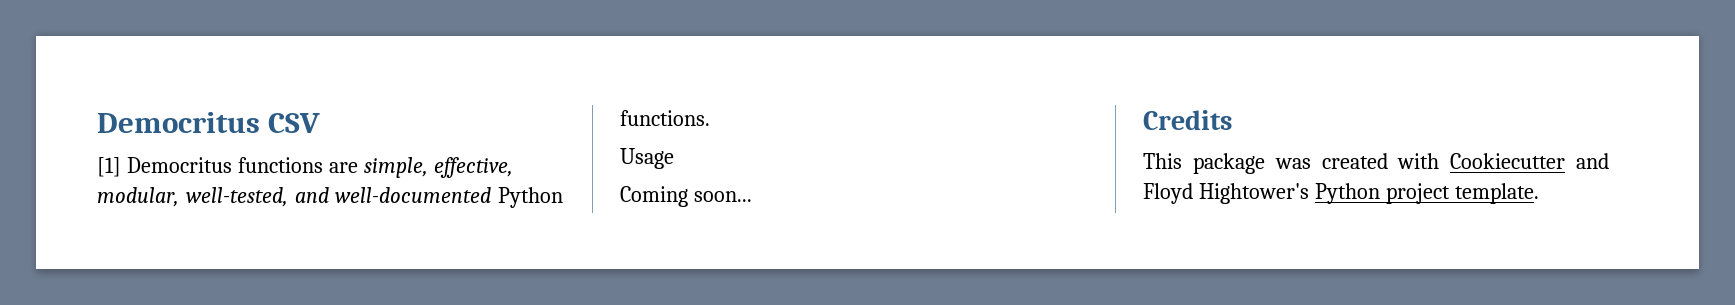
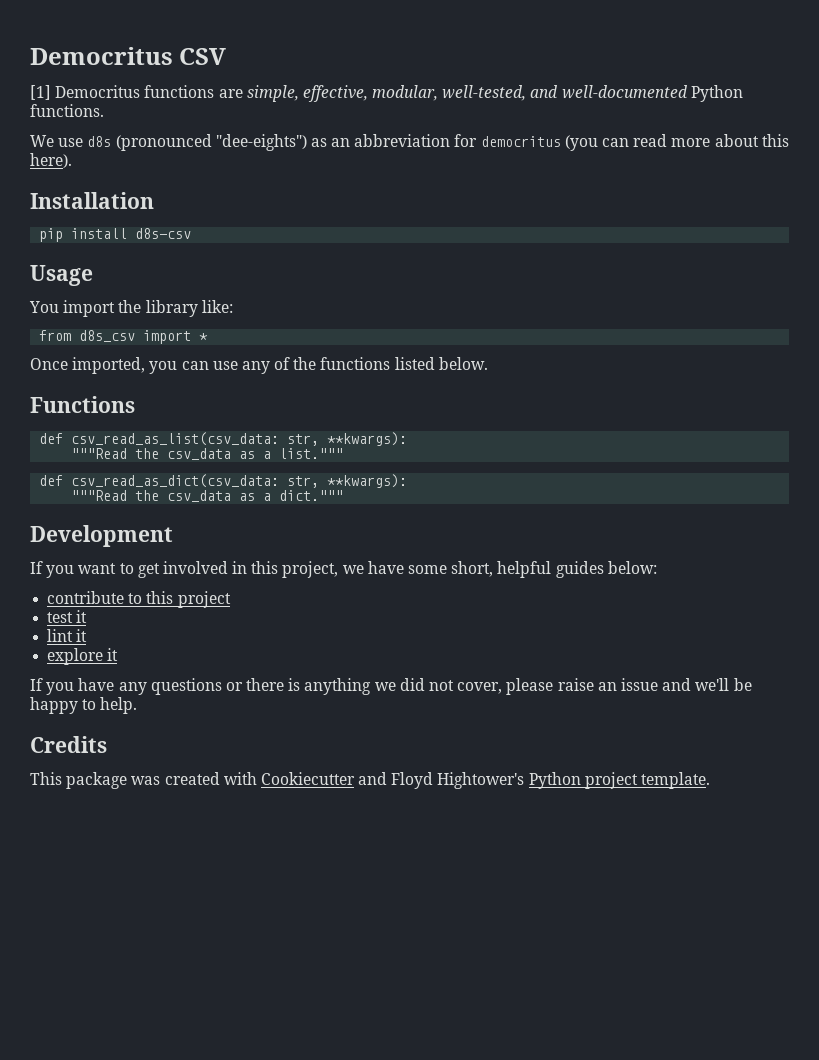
+ We use d8s (pronounced "dee-eights") as an abbreviation for democritus (you can read more about this here).
+ Installation
+ pip install d8s-csv
  Usage
- Coming soon...
+ You import the library like:
+ from d8s_csv import *
+ Once imported, you can use any of the functions listed below.
+ Functions
+ def csv_read_as_list(csv_data: str, **kwargs):
+ """Read the csv_data as a list."""
+ def csv_read_as_dict(csv_data: str, **kwargs):
+ """Read the csv_data as a dict."""
+ Development
+ If you want to get involved in this project, we have some short, helpful guides below:
+ contribute to this project
+ test it
+ lint it
+ explore it
+ If you have any questions or there is anything we did not cover, please raise an issue and we'll be happy to help.

